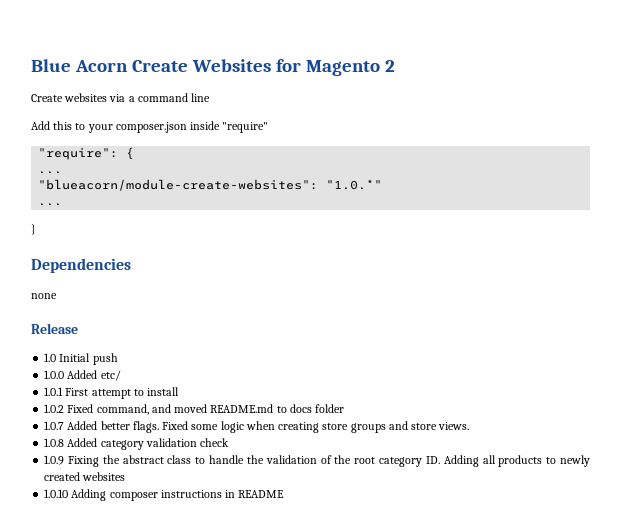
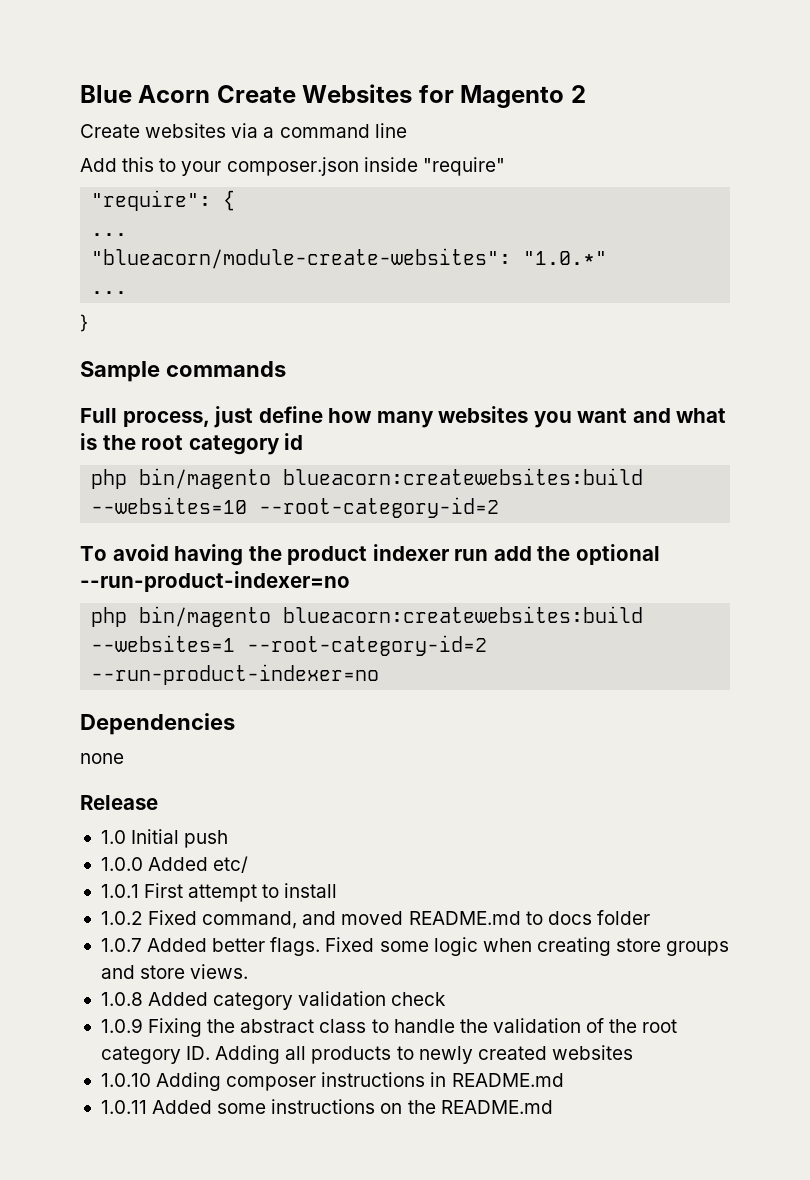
+ Sample commands
+ Full process, just define how many websites you want and what is the root category id
+ php bin/magento blueacorn:createwebsites:build --websites=10 --root-category-id=2
+ To avoid having the product indexer run add the optional --run-product-indexer=no
+ php bin/magento blueacorn:createwebsites:build --websites=1 --root-category-id=2 --run-product-indexer=no
- 1.0.10 Adding composer instructions in README
+ 1.0.10 Adding composer instructions in README.md
+ 1.0.11 Added some instructions on the README.md

